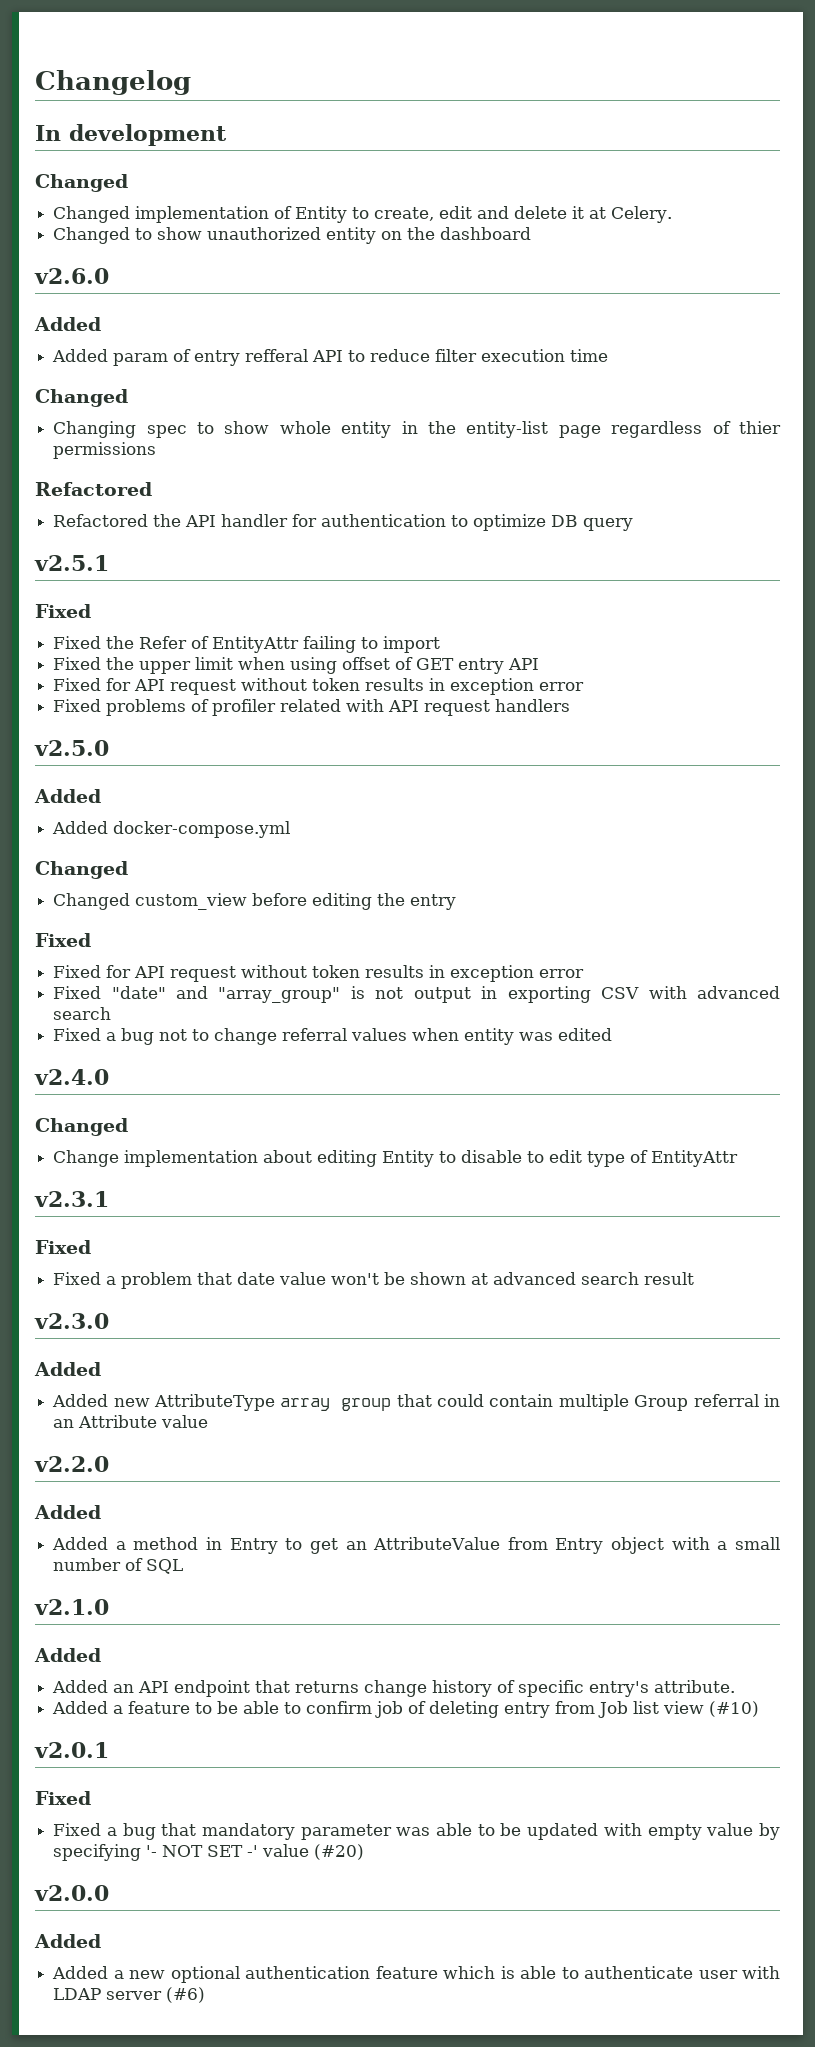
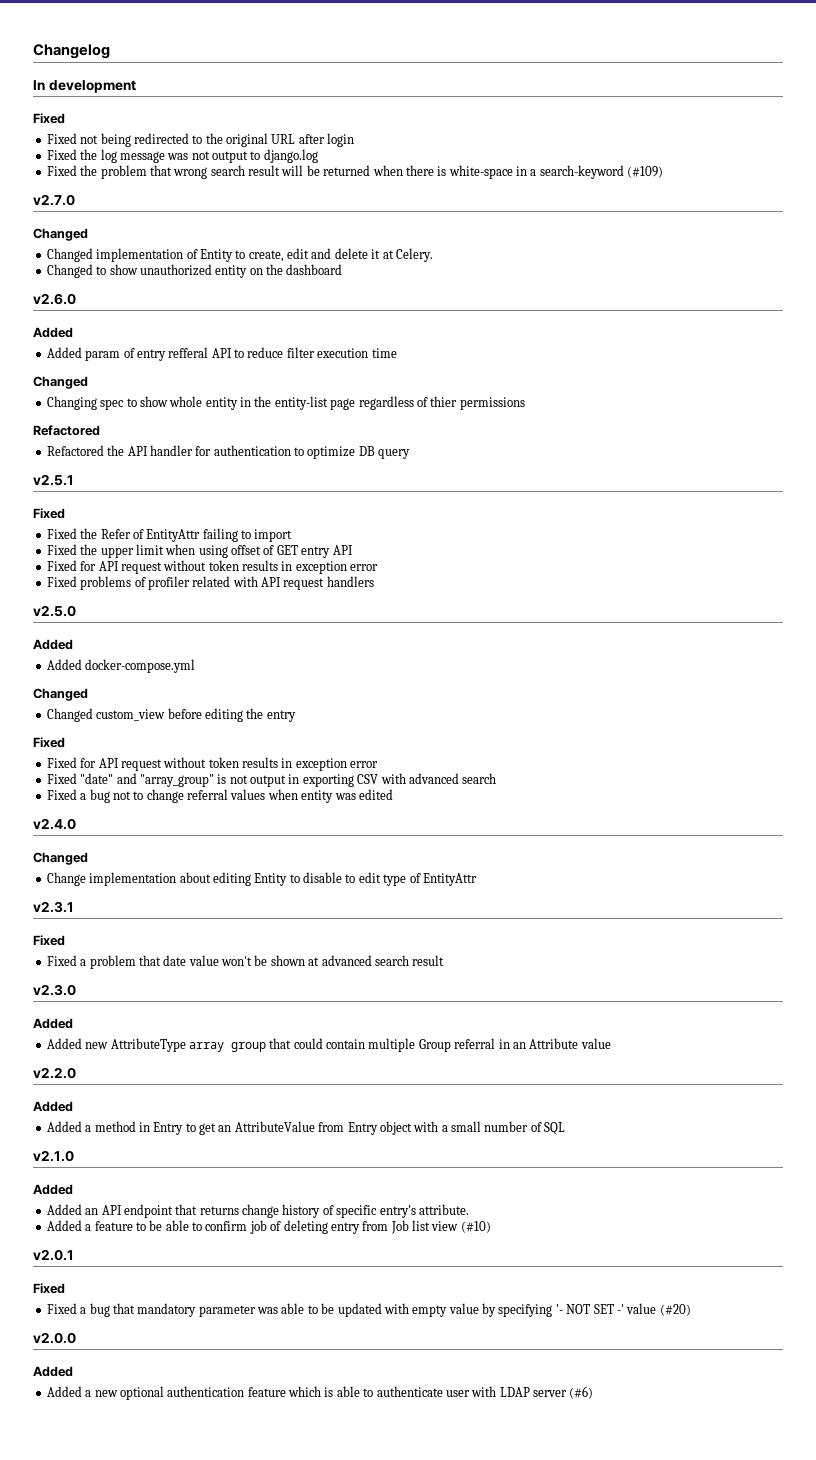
  In development
+ Fixed
+ Fixed not being redirected to the original URL after login
+ Fixed the log message was not output to django.log
+ Fixed the problem that wrong search result will be returned when there is white-space in a search-keyword (#109)
+ v2.7.0

